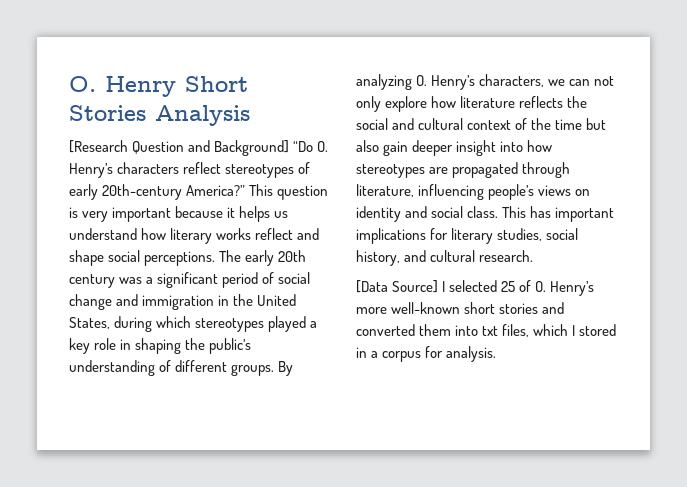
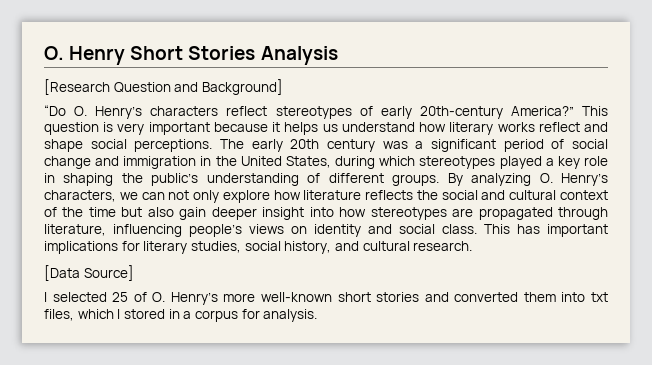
- [Research Question and Background] “Do O. Henry’s characters reflect stereotypes of early 20th-century America?”
+ [Research Question and Background]
+ “Do O. Henry’s characters reflect stereotypes of early 20th-century America?”
- [Data Source] I selected 25 of O. Henry’s more well-known short stories and converted them into txt files, which I stored in a corpus for analysis.
+ [Data Source]
+ I selected 25 of O. Henry’s more well-known short stories and converted them into txt files, which I stored in a corpus for analysis.

